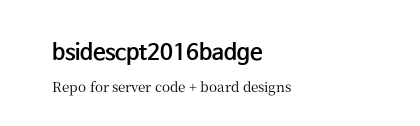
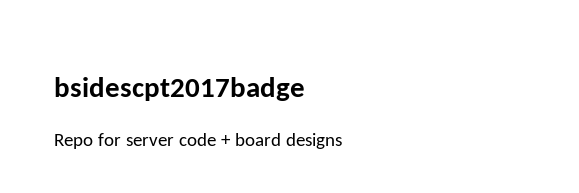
- bsidescpt2016badge
+ bsidescpt2017badge

